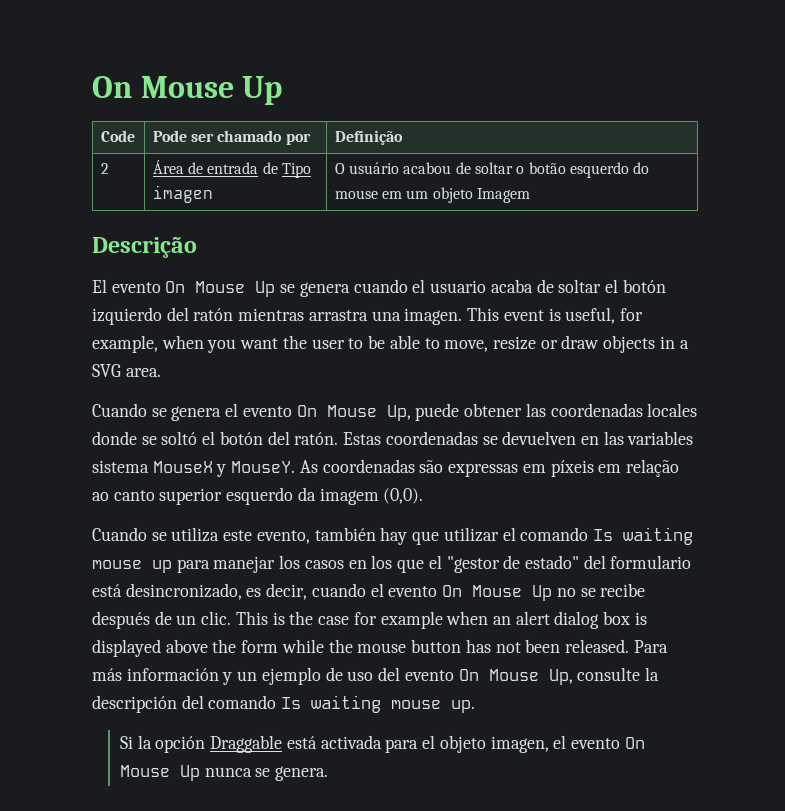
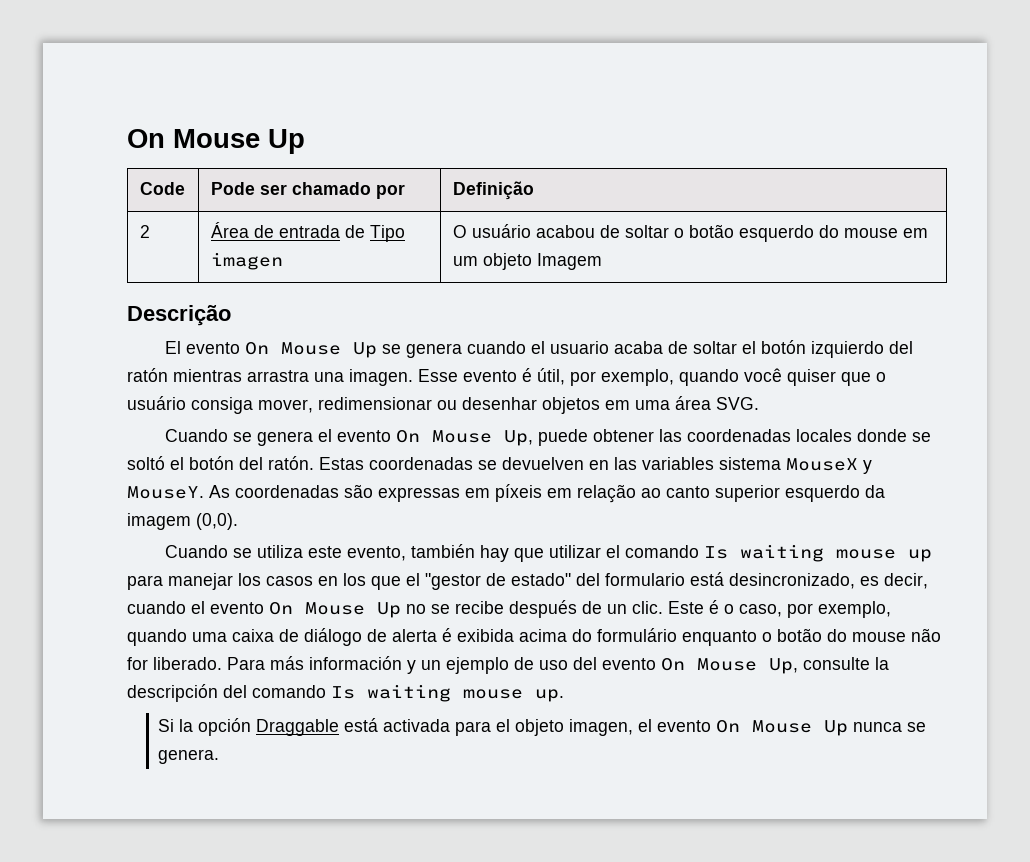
- This event is useful, for example, when you want the user to be able to move, resize or draw objects in a SVG area.
+ Esse evento é útil, por exemplo, quando você quiser que o usuário consiga mover, redimensionar ou desenhar objetos em uma área SVG.
- This is the case for example when an alert dialog box is displayed above the form while the mouse button has not been released.
+ Este é o caso, por exemplo, quando uma caixa de diálogo de alerta é exibida acima do formulário enquanto o botão do mouse não for liberado.

